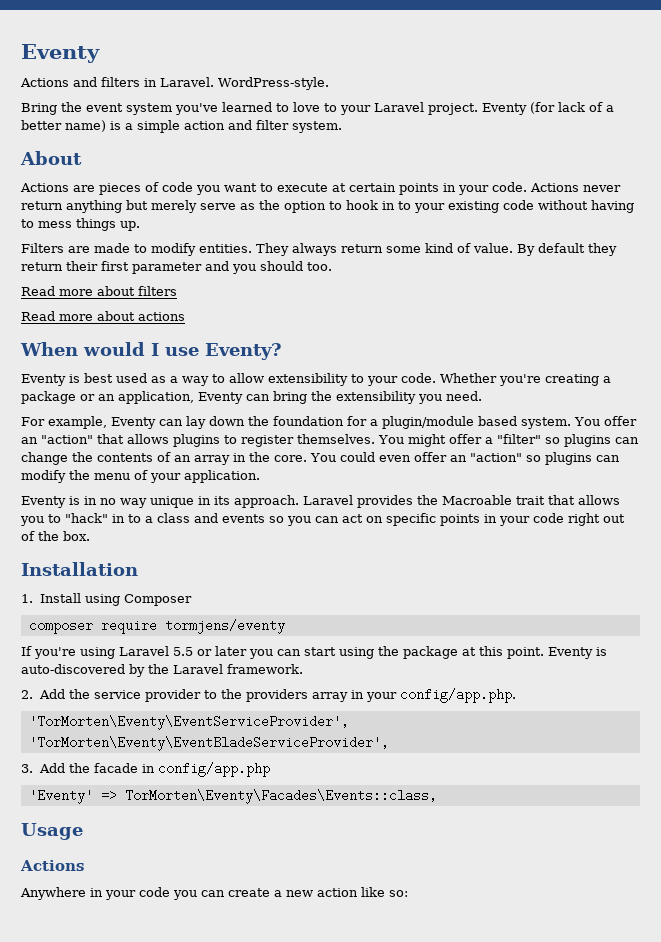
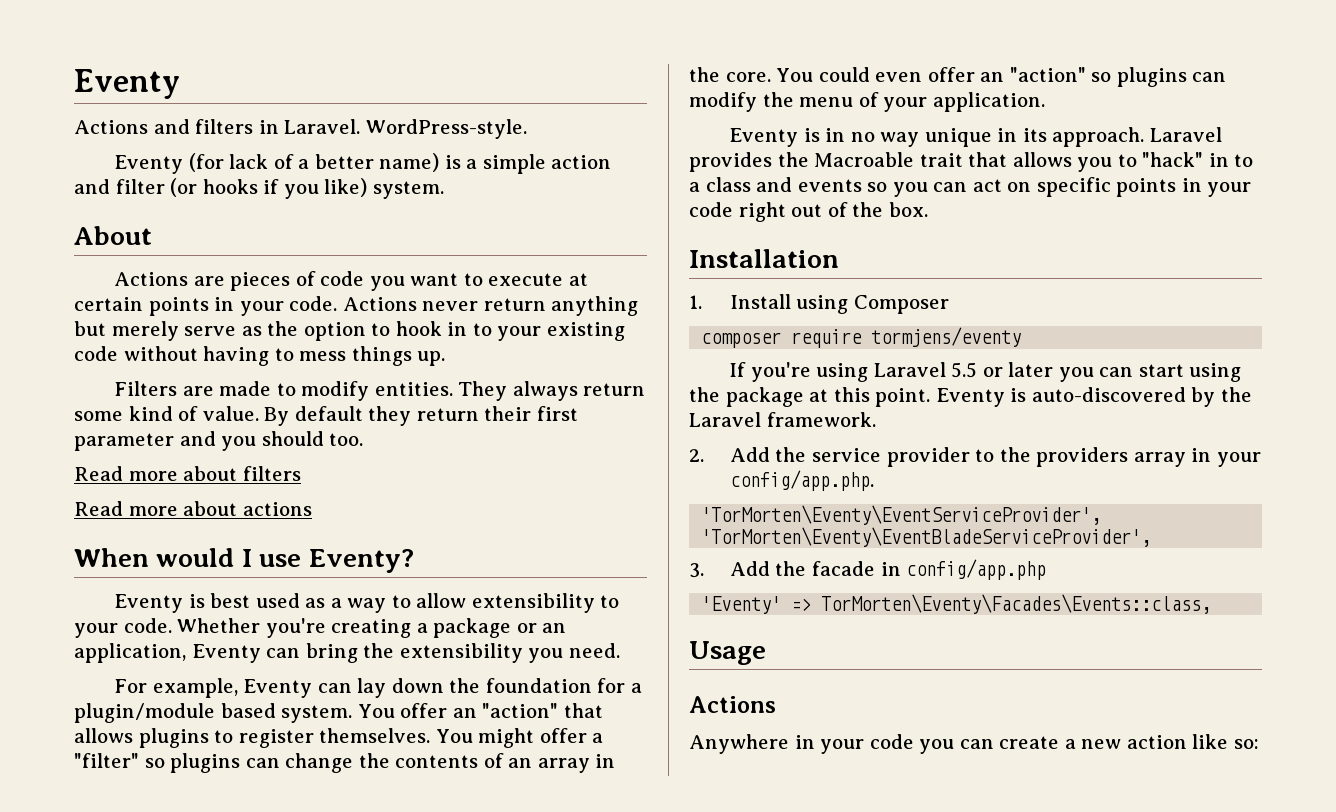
- Bring the event system you've learned to love to your Laravel project. Eventy (for lack of a better name) is a simple action and filter system.
+ Eventy (for lack of a better name) is a simple action and filter (or hooks if you like) system.

